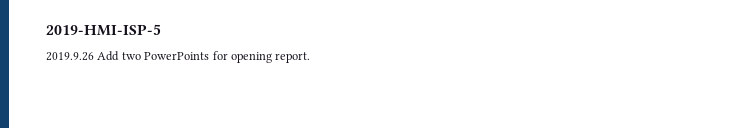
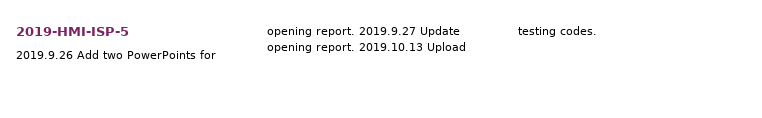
+ 2019.9.27 Update opening report. 2019.10.13 Upload testing codes.

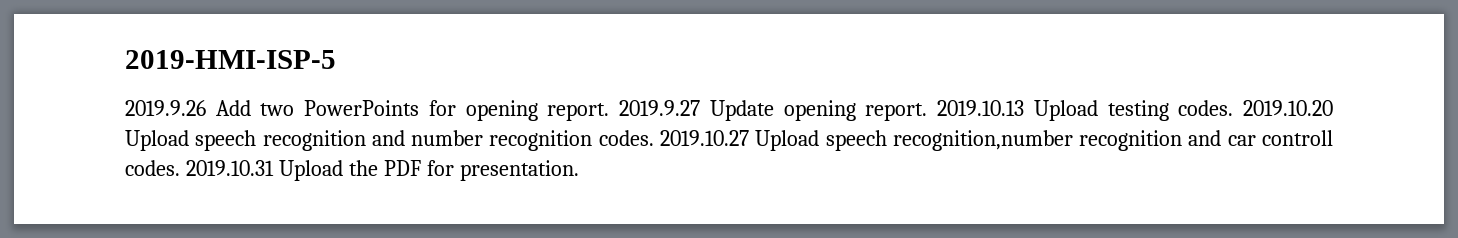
+ 2019.10.20 Upload speech recognition and number recognition codes. 2019.10.27 Upload speech recognition,number recognition and car controll codes. 2019.10.31 Upload the PDF for presentation.

